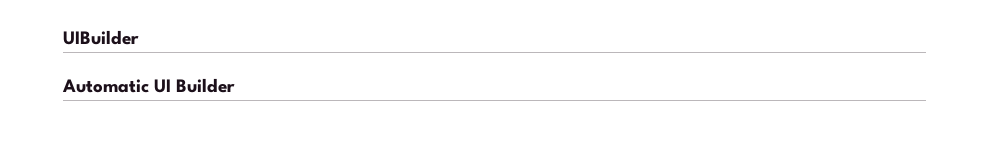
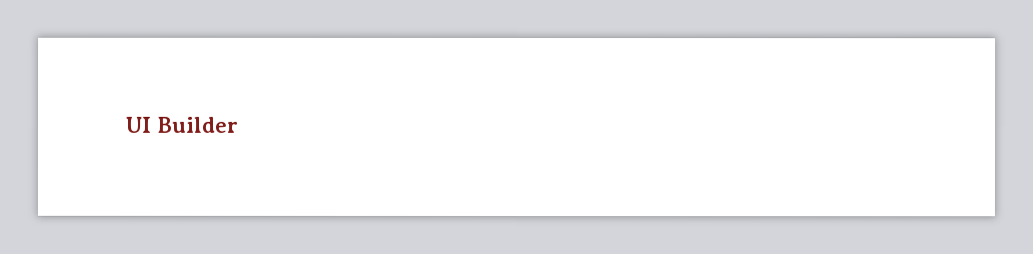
- UIBuilder
- Automatic UI Builder
+ UI Builder

